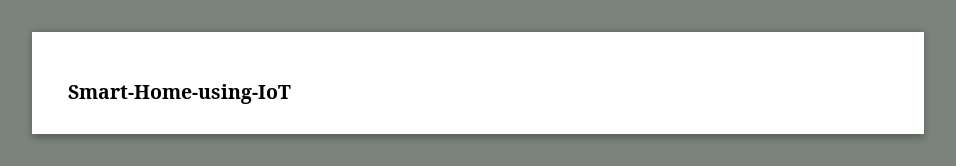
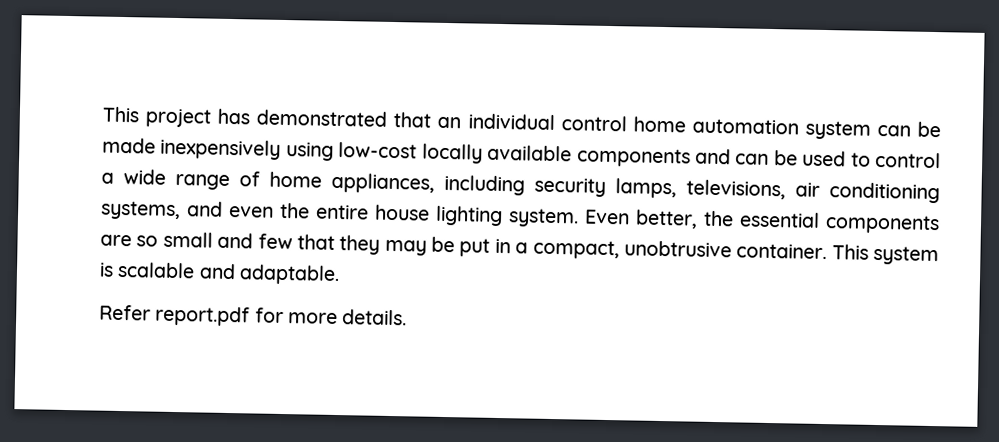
- Smart-Home-using-IoT
+ This project has demonstrated that an individual control home automation system can be made inexpensively using low-cost locally available components and can be used to control a wide range of home appliances, including security lamps, televisions, air conditioning systems, and even the entire house lighting system. Even better, the essential components are so small and few that they may be put in a compact, unobtrusive container. This system is scalable and adaptable.
+ Refer report.pdf for more details.

